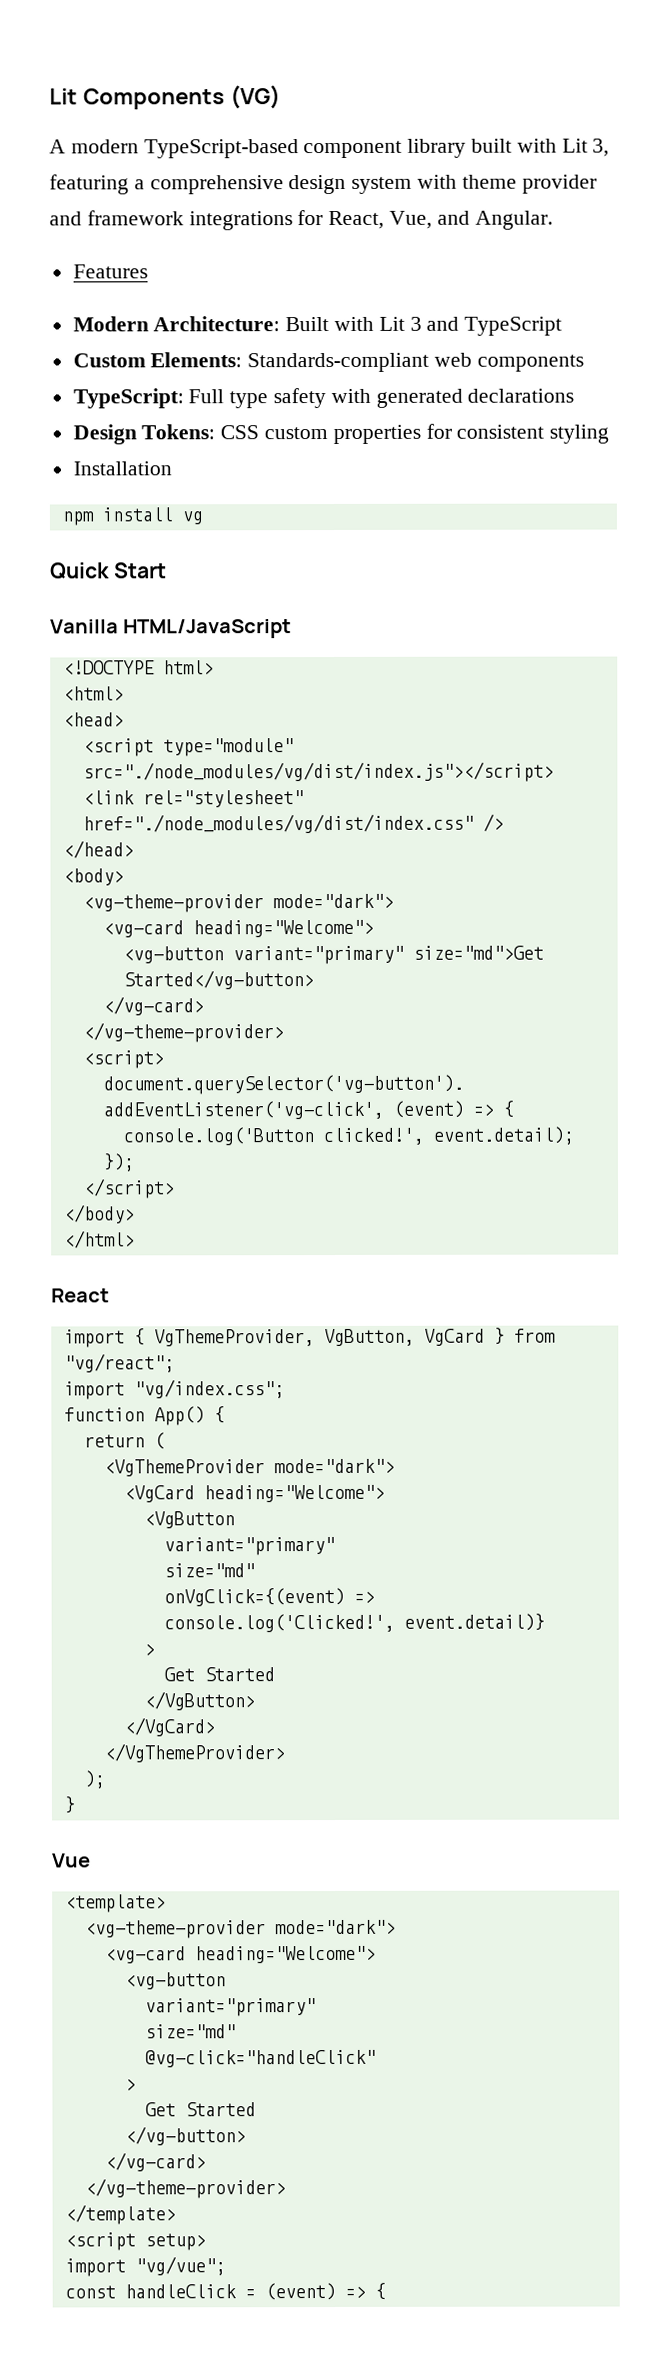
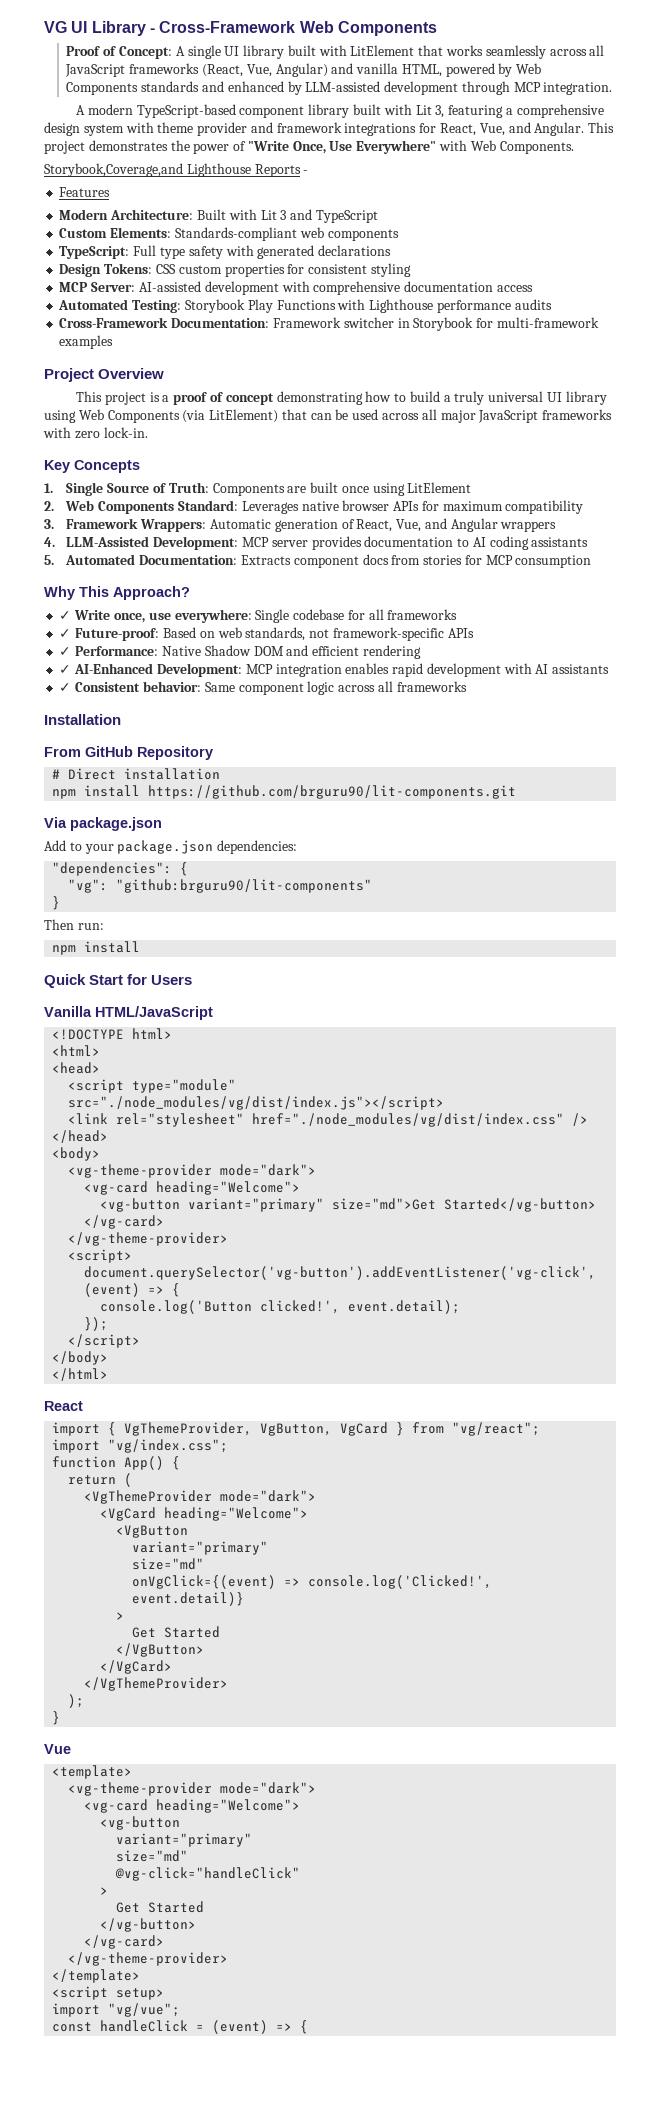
- Lit Components (VG)
+ VG UI Library - Cross-Framework Web Components
+ Proof of Concept: A single UI library built with LitElement that works seamlessly across all JavaScript frameworks (React, Vue, Angular) and vanilla HTML, powered by Web Components standards and enhanced by LLM-assisted development through MCP integration.
+ This project demonstrates the power of "Write Once, Use Everywhere" with Web Components.
+ Storybook,Coverage,and Lighthouse Reports -
+ MCP Server: AI-assisted development with comprehensive documentation access
+ Automated Testing: Storybook Play Functions with Lighthouse performance audits
+ Cross-Framework Documentation: Framework switcher in Storybook for multi-framework examples
+ Project Overview
+ This project is a proof of concept demonstrating how to build a truly universal UI library using Web Components (via LitElement) that can be used across all major JavaScript frameworks with zero lock-in.
+ Key Concepts
+ 1. Single Source of Truth: Components are built once using LitElement
+ 2. Web Components Standard: Leverages native browser APIs for maximum compatibility
+ 3. Framework Wrappers: Automatic generation of React, Vue, and Angular wrappers
+ 4. LLM-Assisted Development: MCP server provides documentation to AI coding assistants
+ 5. Automated Documentation: Extracts component docs from stories for MCP consumption
+ Why This Approach?
+ ✓ Write once, use everywhere: Single codebase for all frameworks
+ ✓ Future-proof: Based on web standards, not framework-specific APIs
+ ✓ Performance: Native Shadow DOM and efficient rendering
+ ✓ AI-Enhanced Development: MCP integration enables rapid development with AI assistants
+ ✓ Consistent behavior: Same component logic across all frameworks
  Installation
- npm install vg
+ From GitHub Repository
+ # Direct installation
+ npm install https://github.com/brguru90/lit-components.git
+ Via package.json
+ Add to your package.json dependencies:
+ "dependencies": {
+ "vg": "github:brguru90/lit-components"
+ }
+ Then run:
+ npm install
- Quick Start
+ Quick Start for Users

